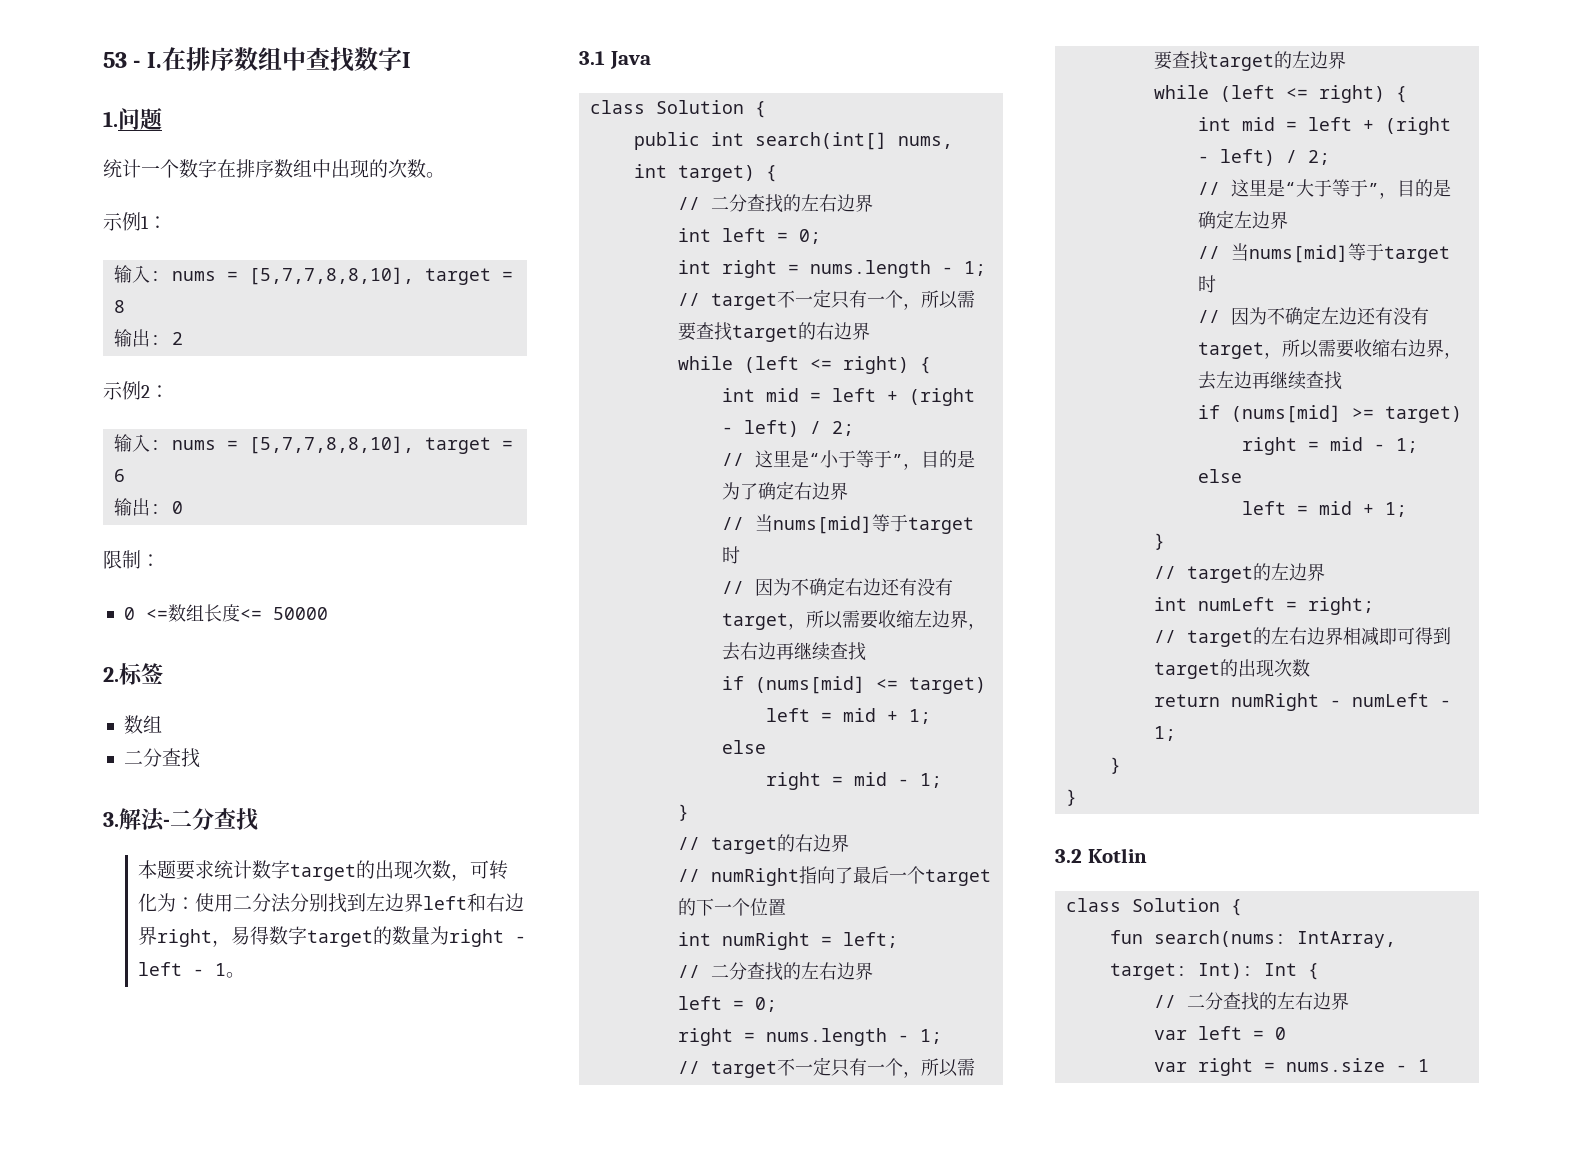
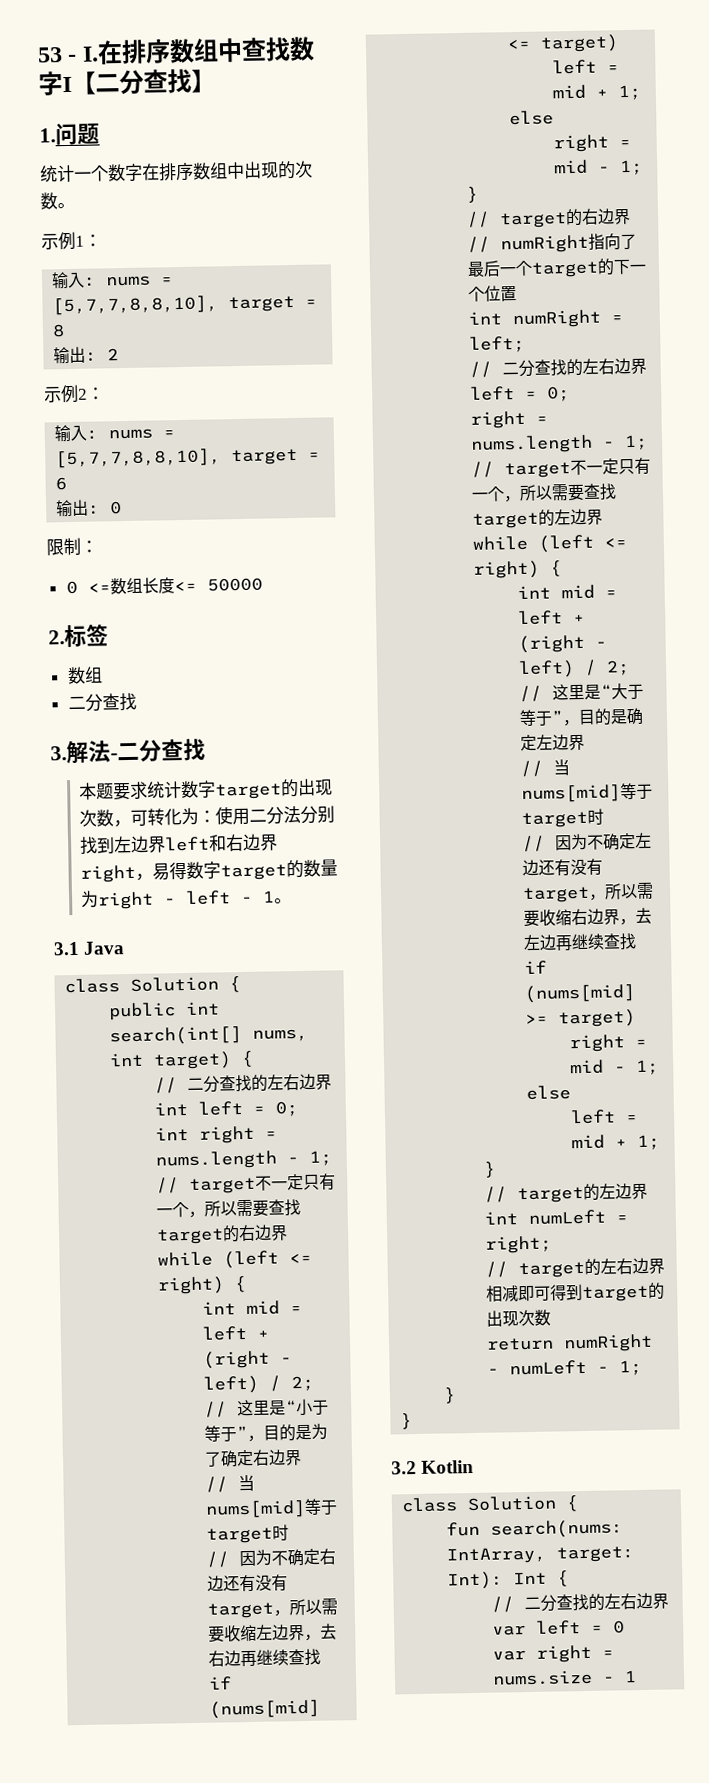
- 53 - I.在排序数组中查找数字I
+ 53 - I.在排序数组中查找数字I【二分查找】

